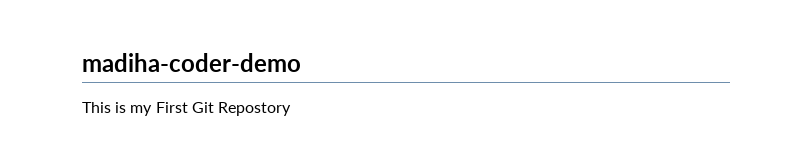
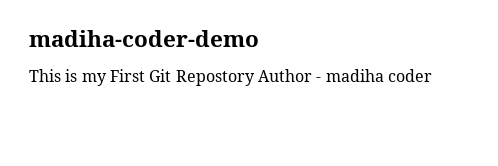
- This is my First Git Repostory
+ This is my First Git Repostory Author - madiha coder

